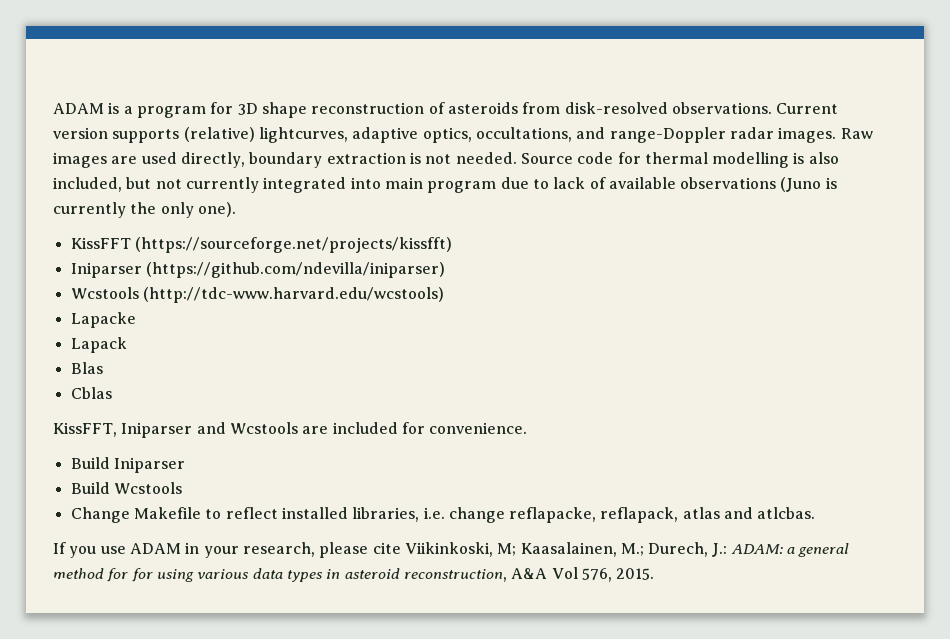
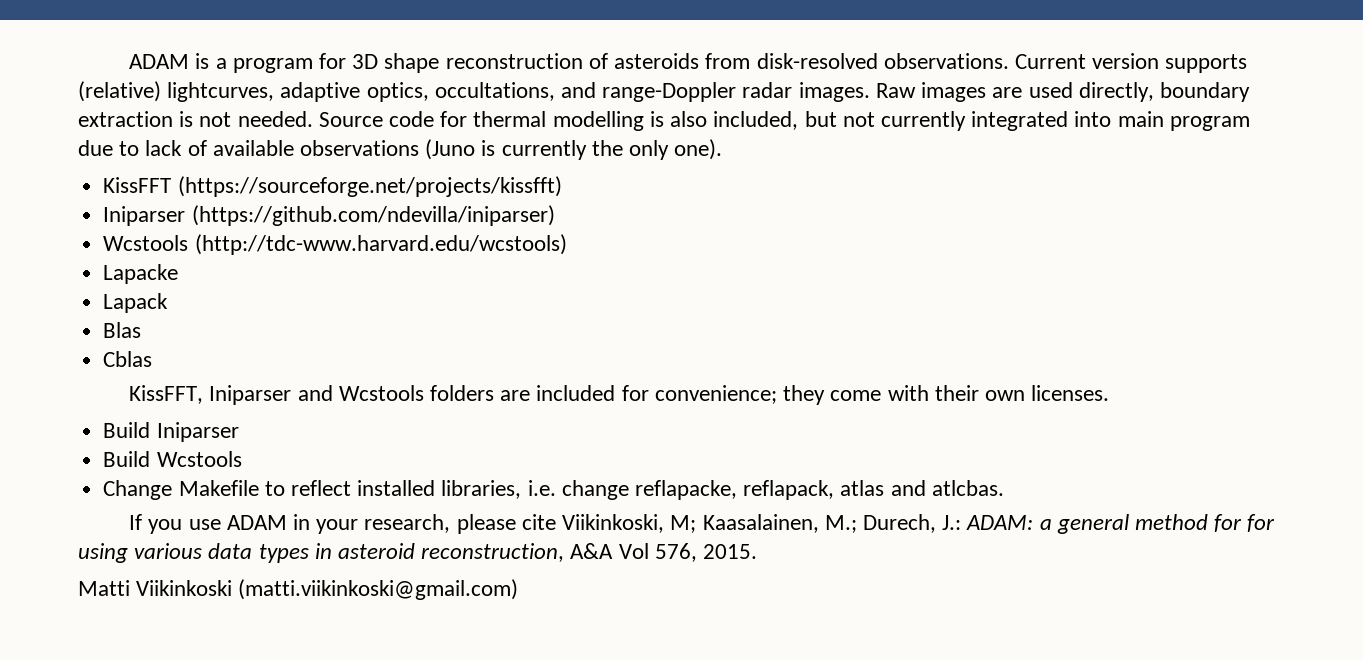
- KissFFT, Iniparser and Wcstools are included for convenience.
+ KissFFT, Iniparser and Wcstools folders are included for convenience; they come with their own licenses.
+ Matti Viikinkoski (matti.viikinkoski@gmail.com)

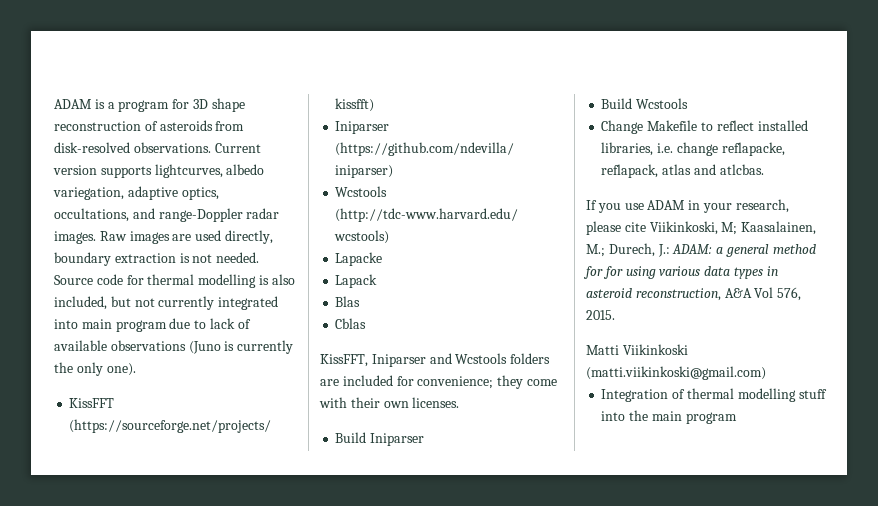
- Current version supports (relative) lightcurves, adaptive optics, occultations, and range-Doppler radar images.
+ Current version supports lightcurves, albedo variegation, adaptive optics, occultations, and range-Doppler radar images.
+ Integration of thermal modelling stuff into the main program

